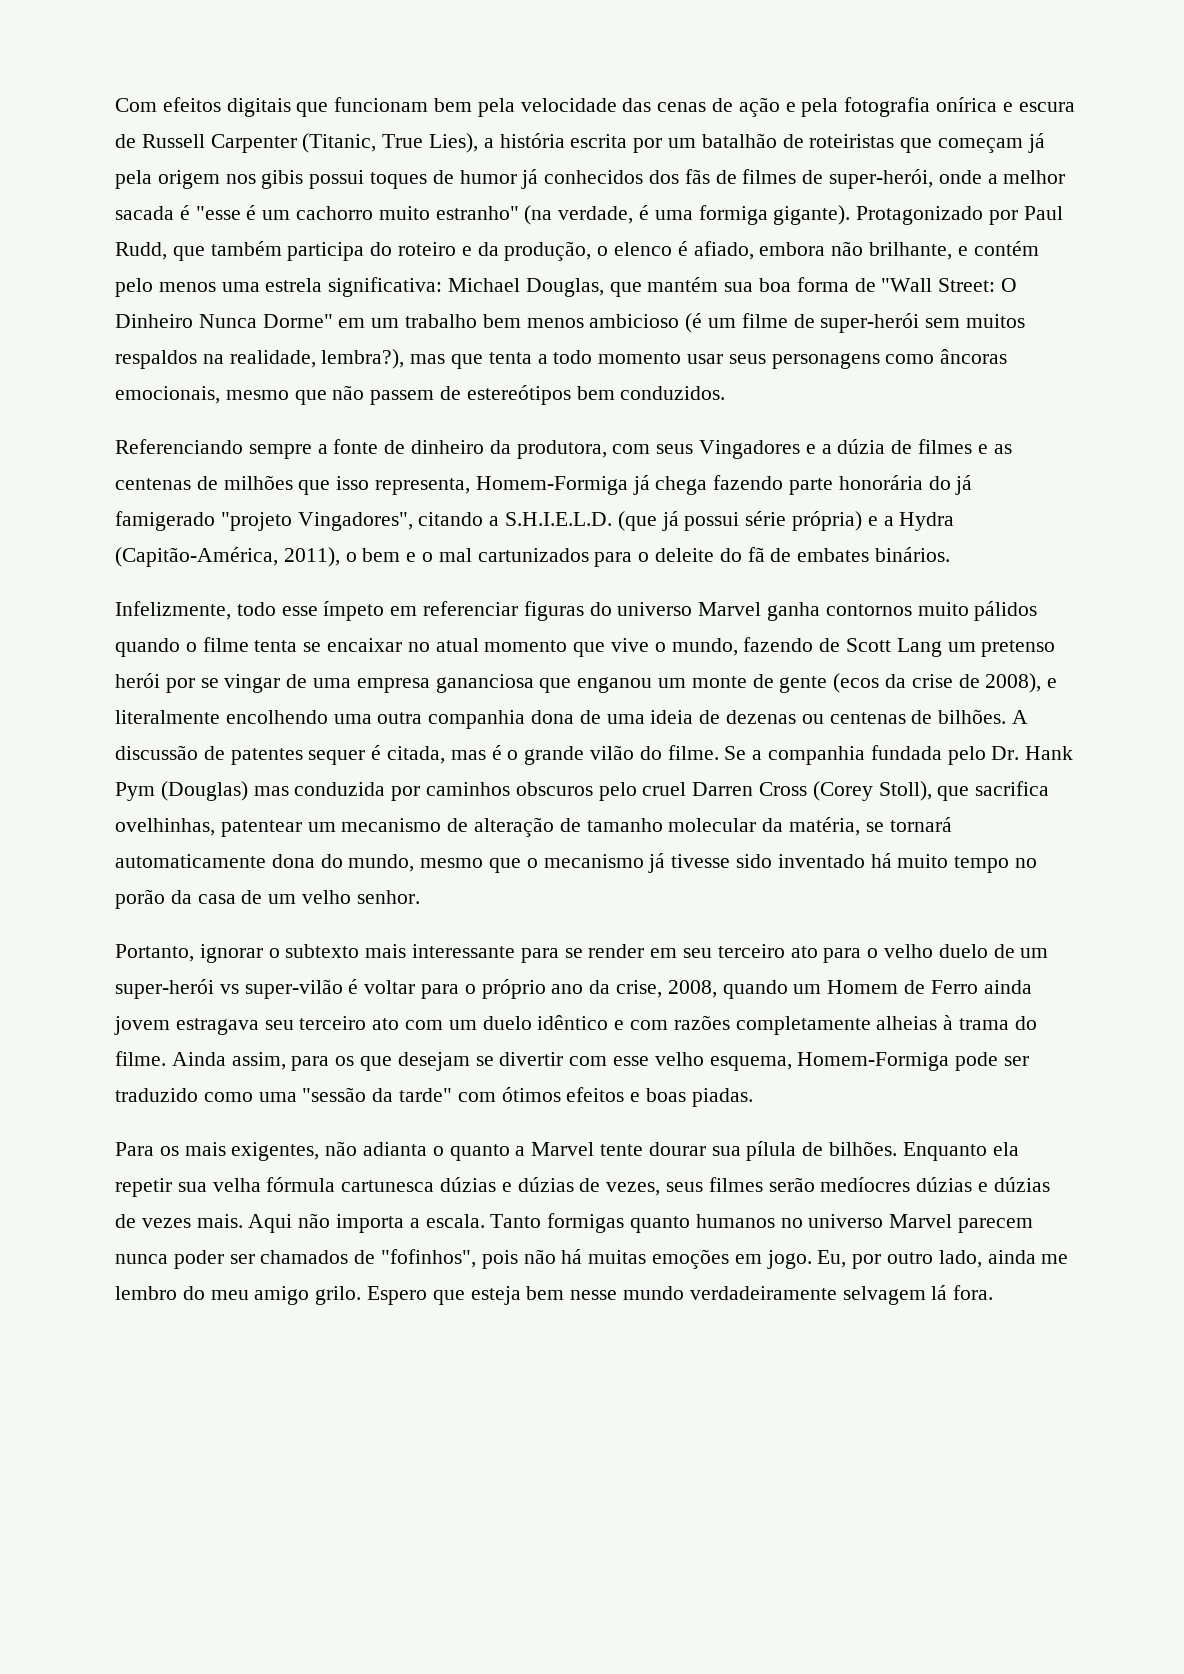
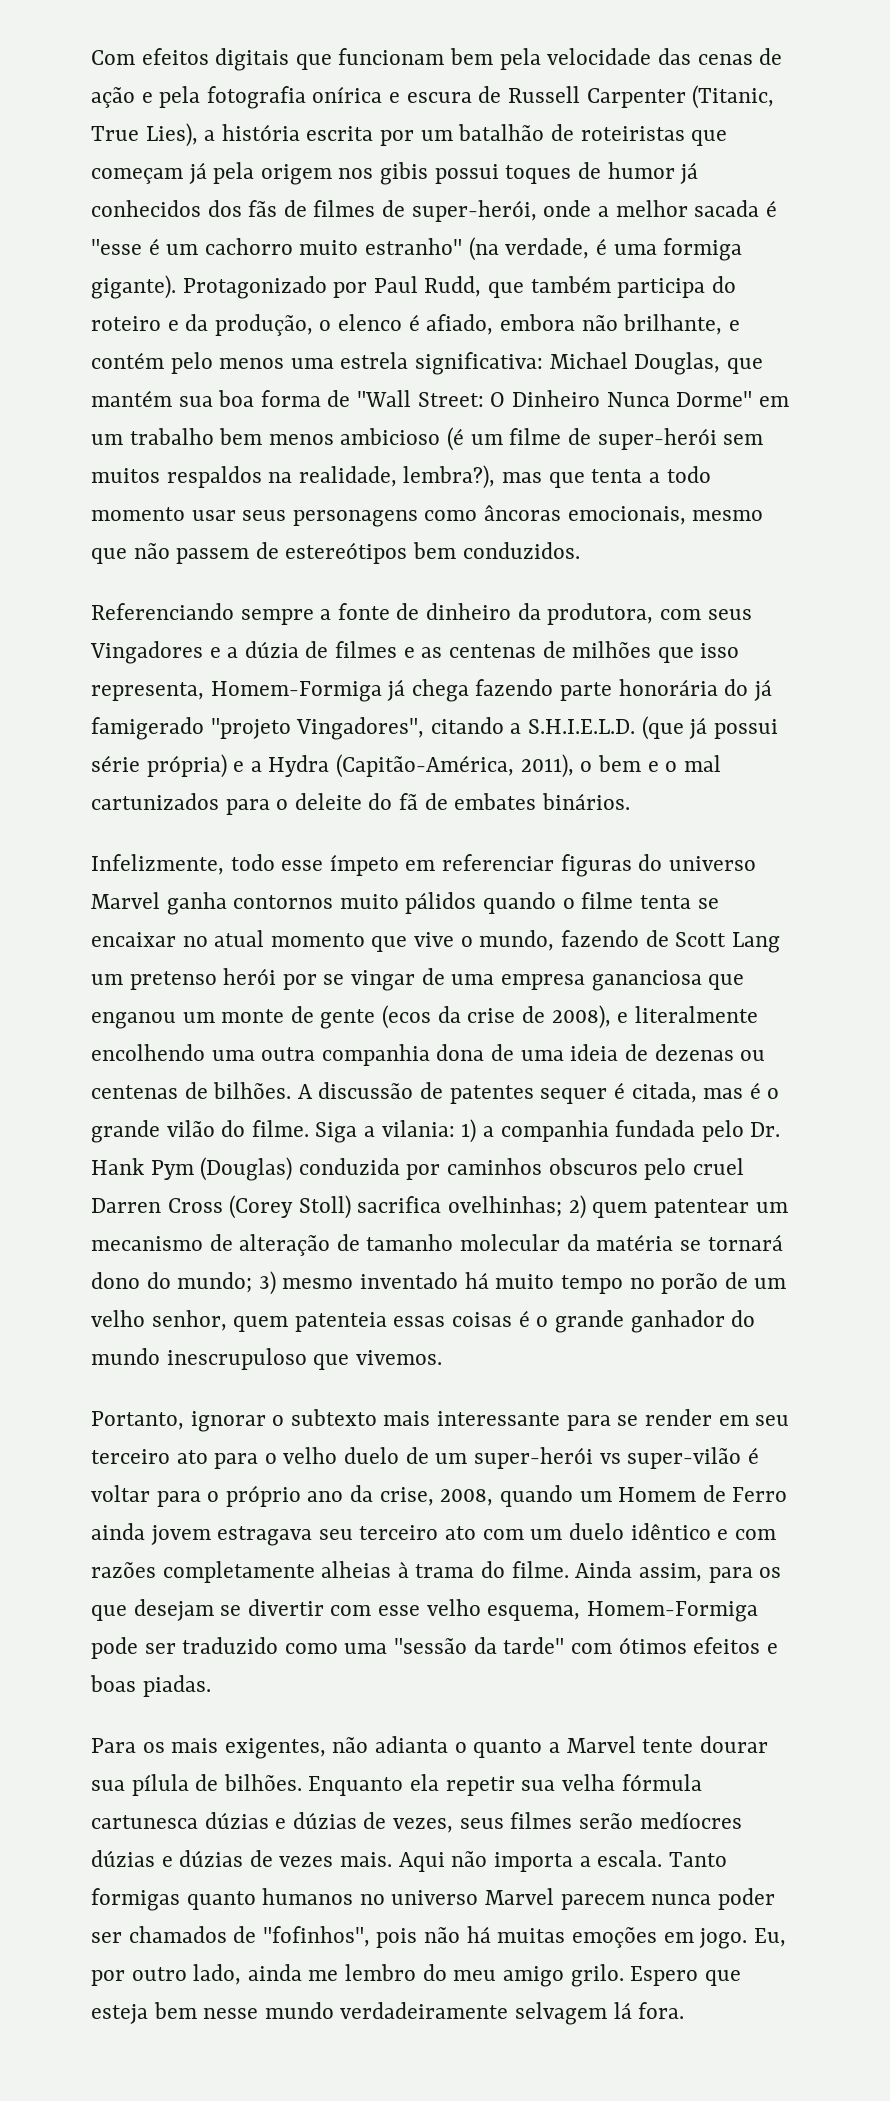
- Se a companhia fundada pelo Dr. Hank Pym (Douglas) mas conduzida por caminhos obscuros pelo cruel Darren Cross (Corey Stoll), que sacrifica ovelhinhas, patentear um mecanismo de alteração de tamanho molecular da matéria, se tornará automaticamente dona do mundo, mesmo que o mecanismo já tivesse sido inventado há muito tempo no porão da casa de um velho senhor.
+ Siga a vilania: 1) a companhia fundada pelo Dr. Hank Pym (Douglas) conduzida por caminhos obscuros pelo cruel Darren Cross (Corey Stoll) sacrifica ovelhinhas; 2) quem patentear um mecanismo de alteração de tamanho molecular da matéria se tornará dono do mundo; 3) mesmo inventado há muito tempo no porão de um velho senhor, quem patenteia essas coisas é o grande ganhador do mundo inescrupuloso que vivemos.

